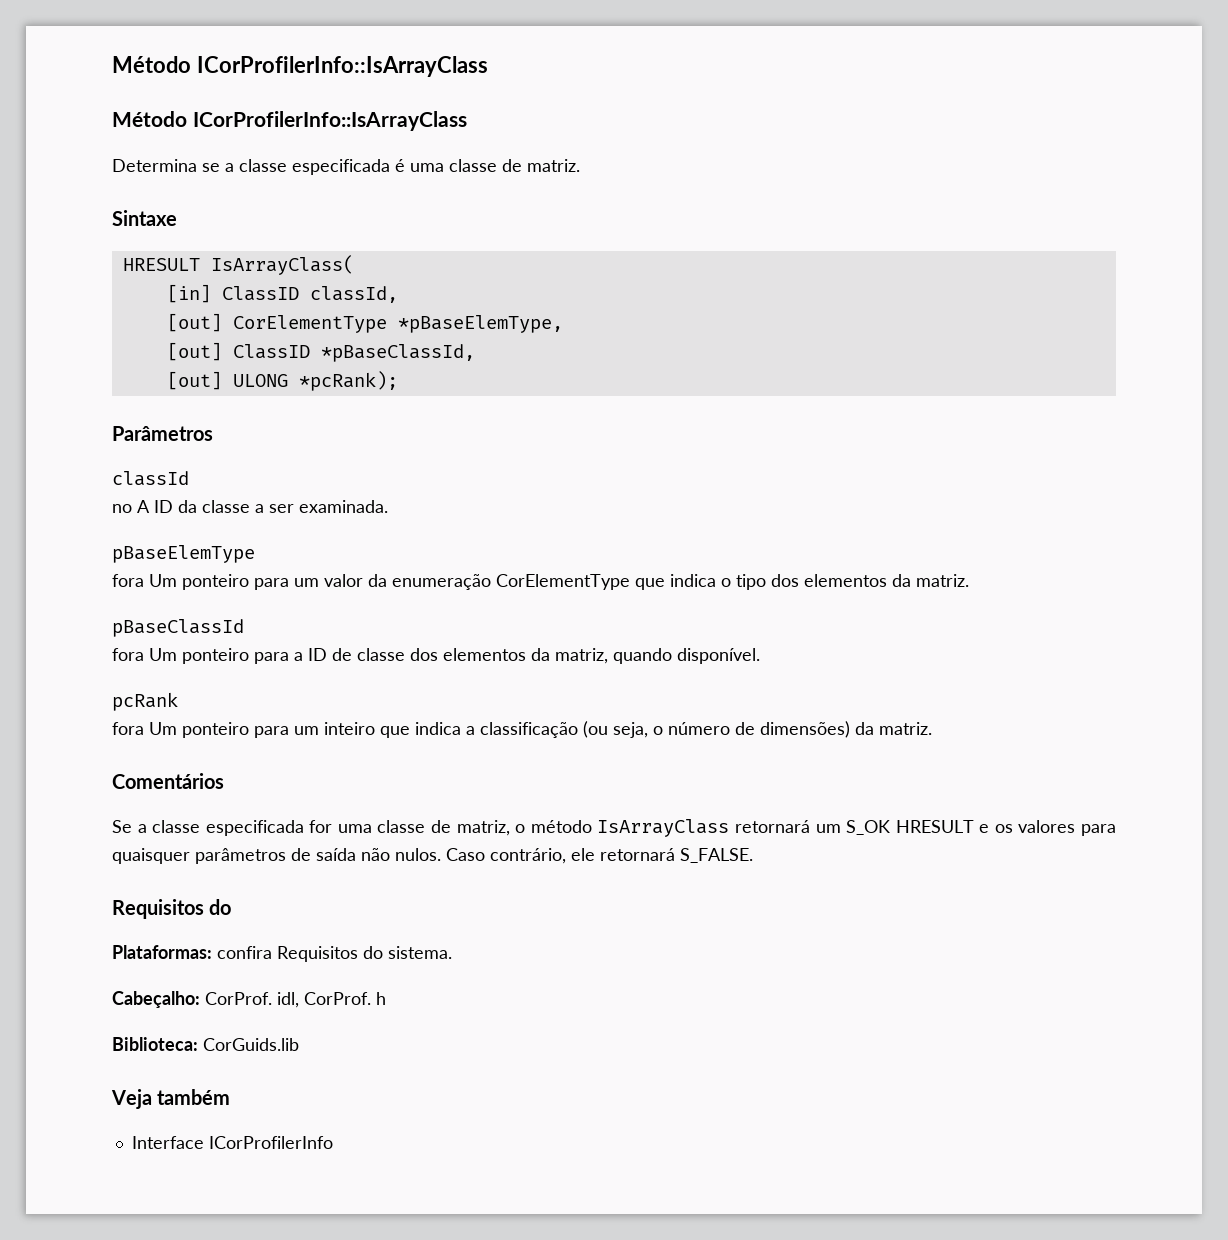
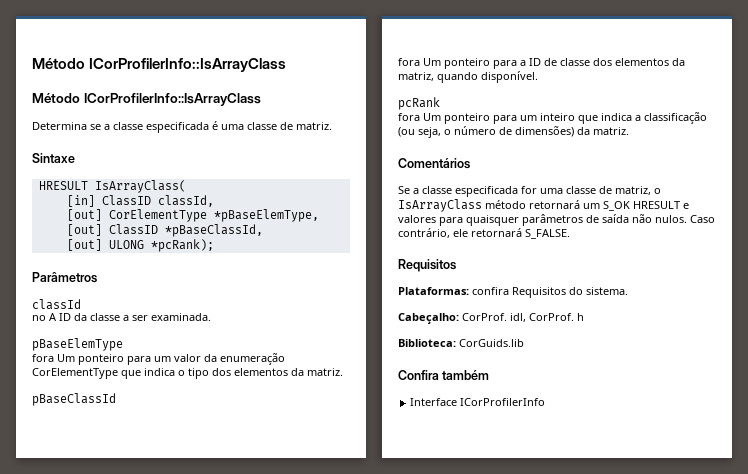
- Se a classe especificada for uma classe de matriz, o método IsArrayClass retornará um S_OK HRESULT e os valores para quaisquer parâmetros de saída não nulos.
+ Se a classe especificada for uma classe de matriz, o IsArrayClass método retornará um S_OK HRESULT e valores para quaisquer parâmetros de saída não nulos.
  Caso contrário, ele retornará S_FALSE.
- Requisitos do
+ Requisitos
- Veja também
+ Confira também

